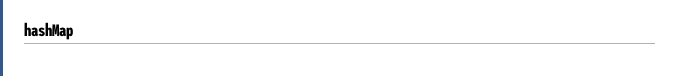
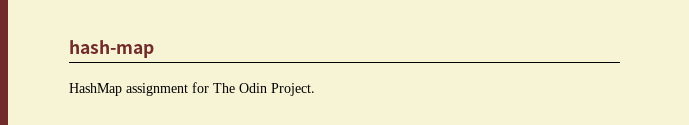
- hashMap
+ hash-map
+ HashMap assignment for The Odin Project.

